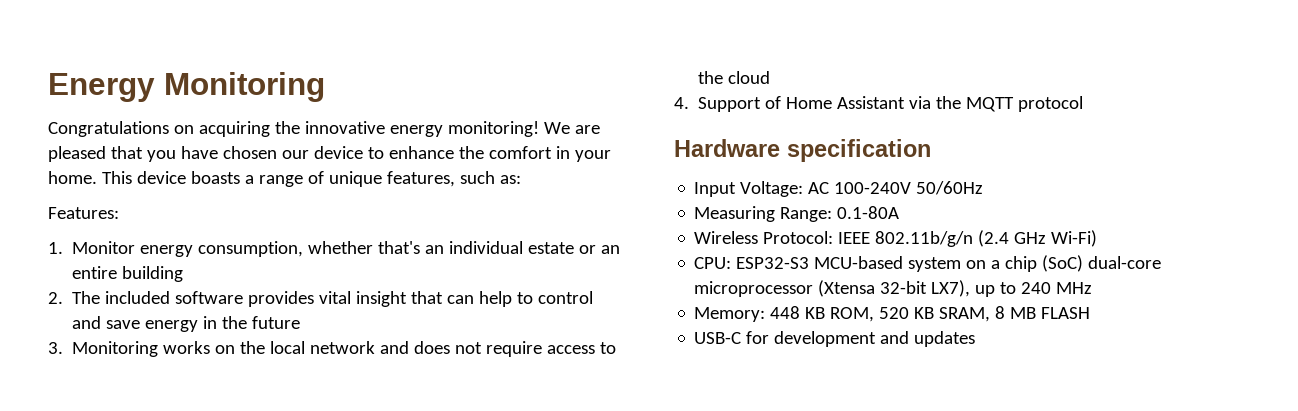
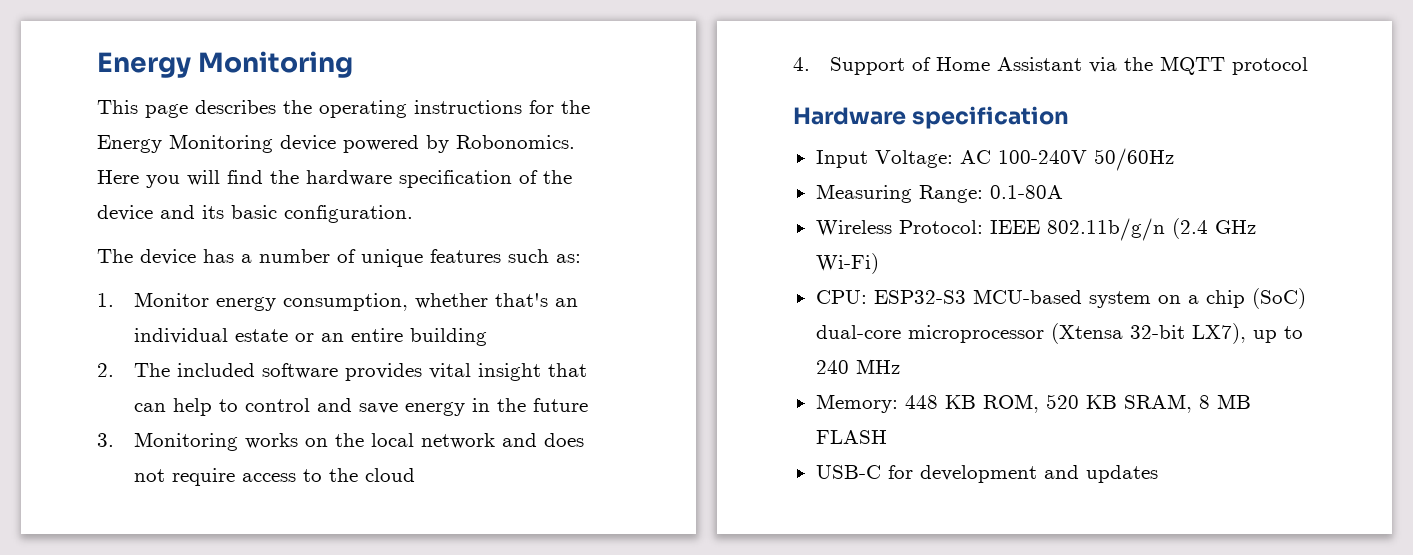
- Congratulations on acquiring the innovative energy monitoring! We are pleased that you have chosen our device to enhance the comfort in your home. This device boasts a range of unique features, such as:
+ This page describes the operating instructions for the Energy Monitoring device powered by Robonomics. Here you will find the hardware specification of the device and its basic configuration.
+ The device has a number of unique features such as:
- Features:

